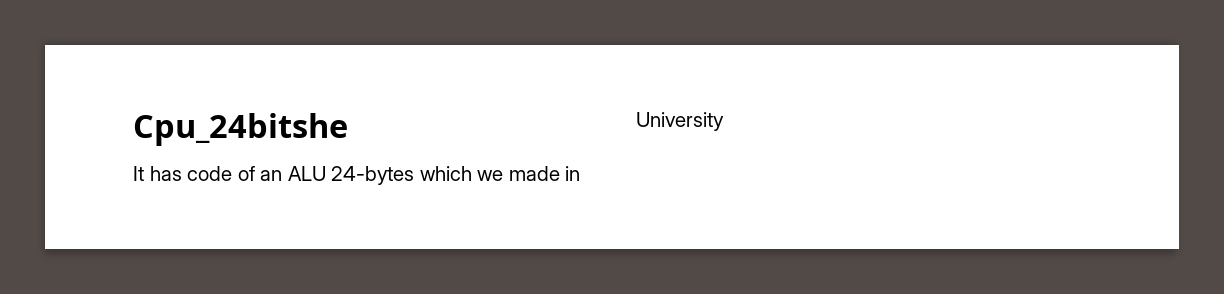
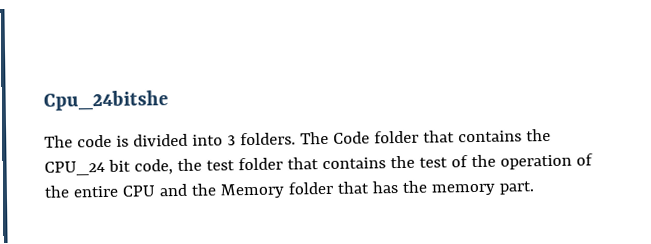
- It has code of an ALU 24-bytes which we made in University
+ The code is divided into 3 folders. The Code folder that contains the CPU_24 bit code, the test folder that contains the test of the operation of the entire CPU and the Memory folder that has the memory part.

